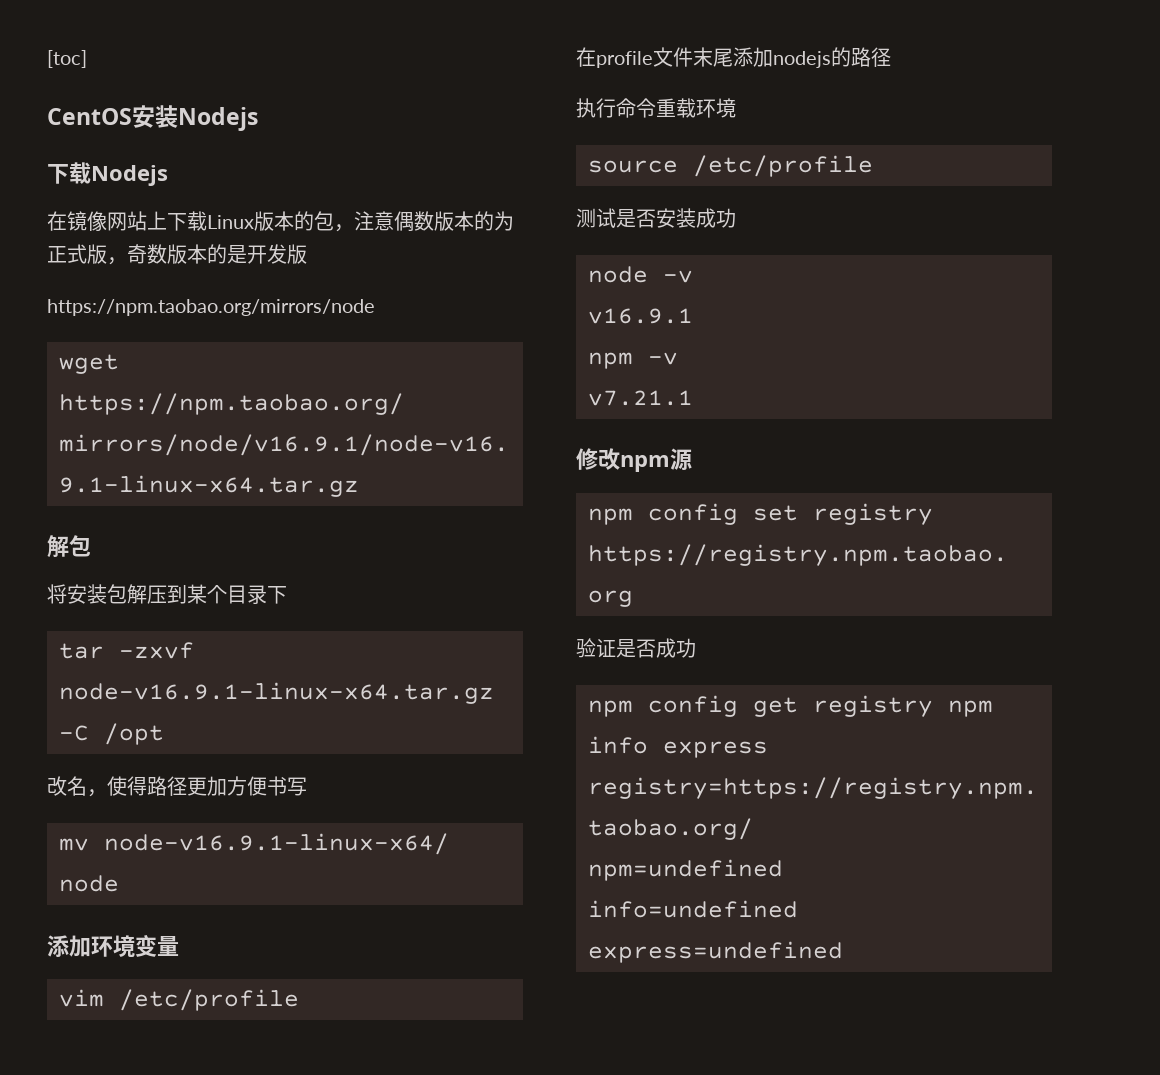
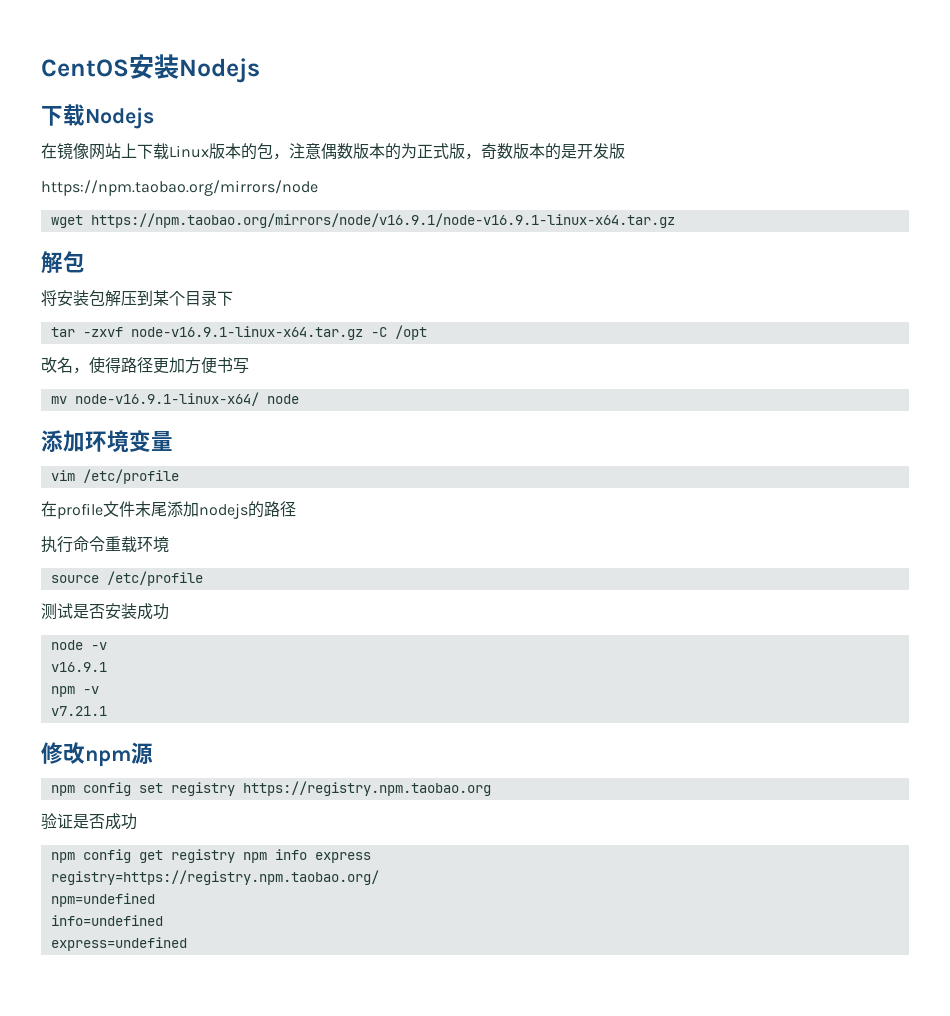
- [toc]

